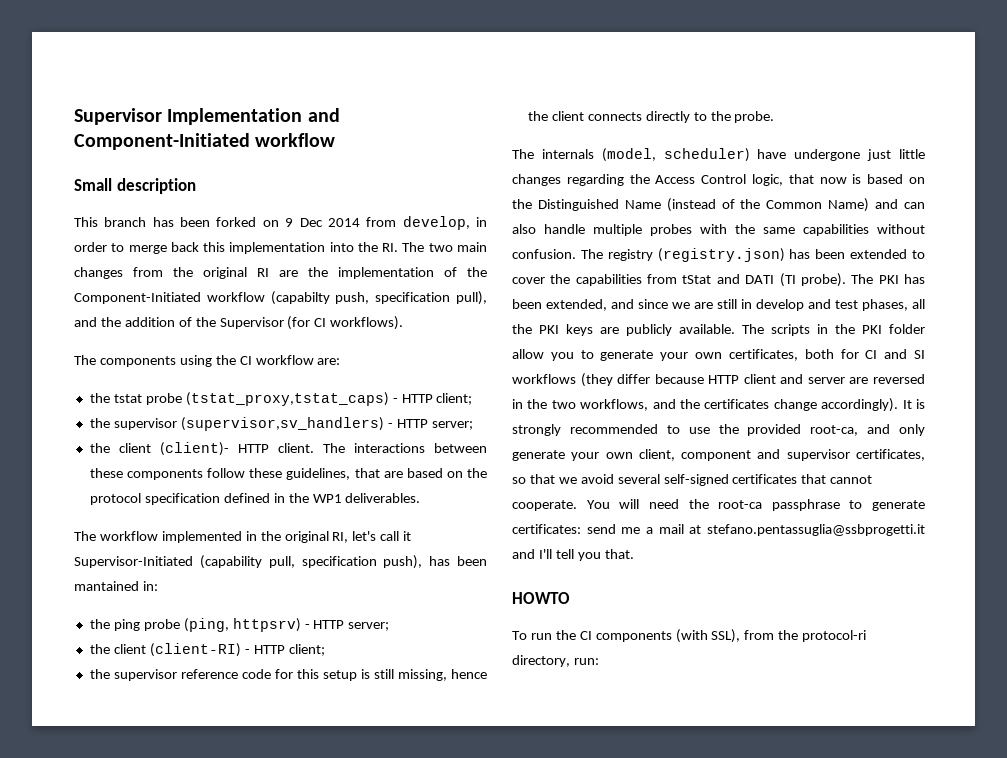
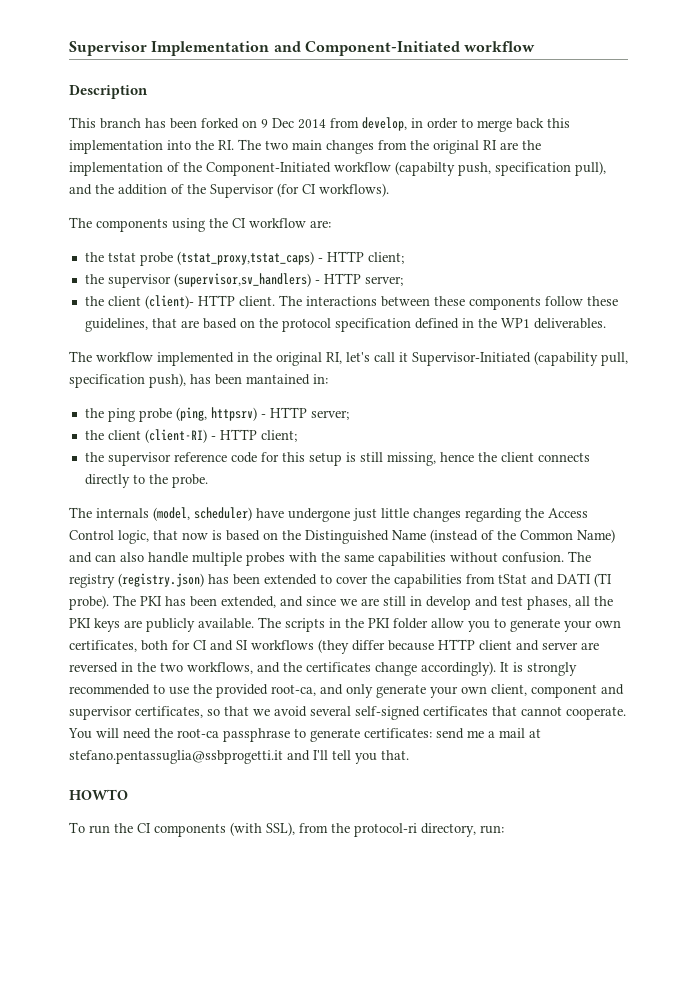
- Small description
+ Description

